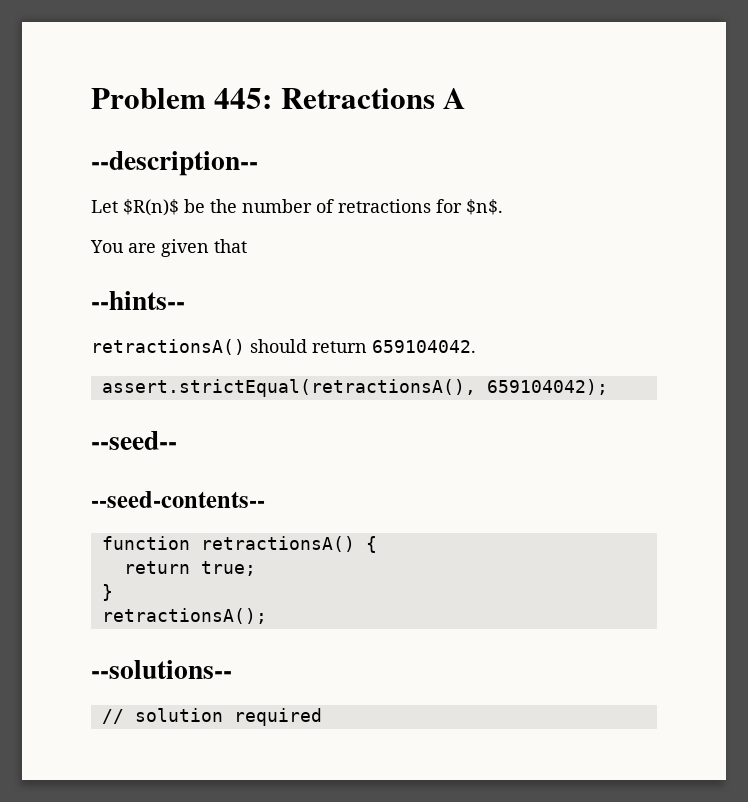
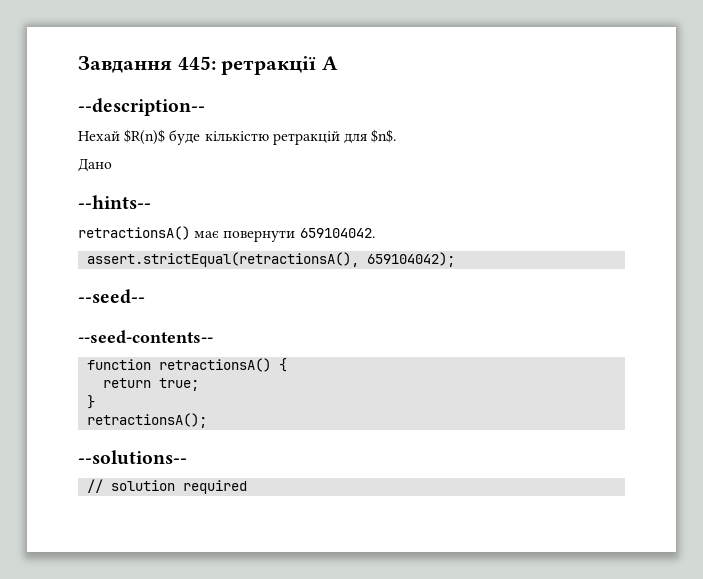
- Problem 445: Retractions А
+ Завдання 445: ретракції А
- Let $R(n)$ be the number of retractions for $n$.
- You are given that
+ Нехай $R(n)$ буде кількістю ретракцій для $n$.
+ Дано
- retractionsA() should return 659104042.
+ retractionsA() має повернути 659104042.

